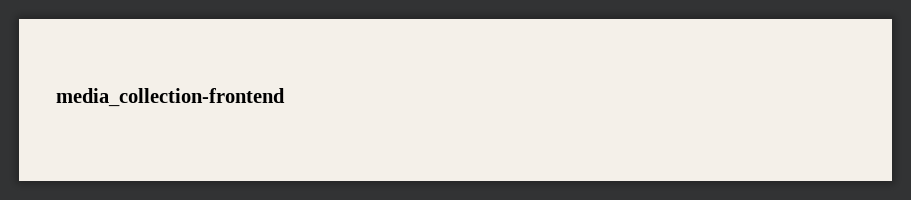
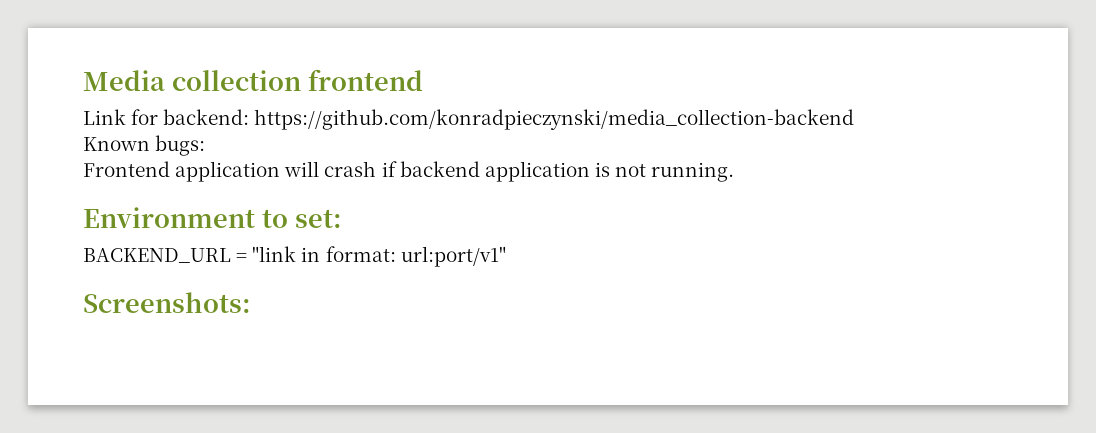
- media_collection-frontend
+ Media collection frontend
+ Link for backend: https://github.com/konradpieczynski/media_collection-backend
+ Known bugs:
+ Frontend application will crash if backend application is not running.
+ Environment to set:
+ BACKEND_URL = "link in format: url:port/v1"
+ Screenshots:

